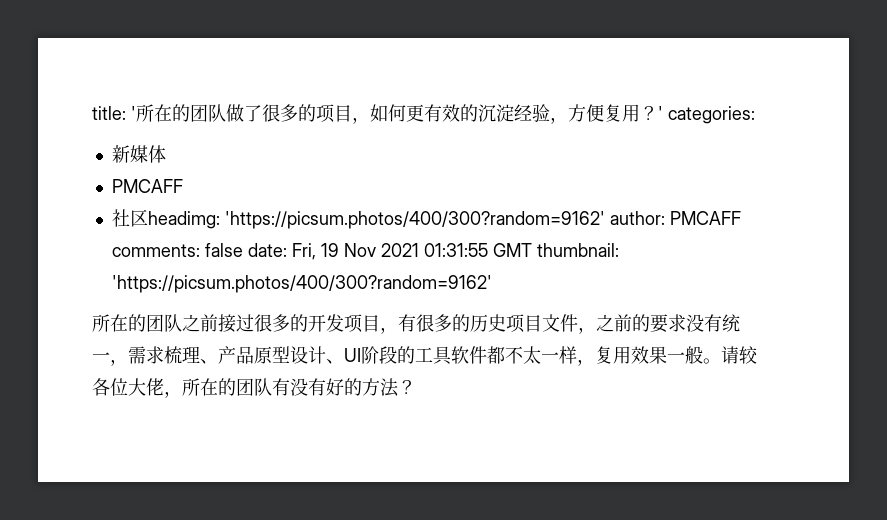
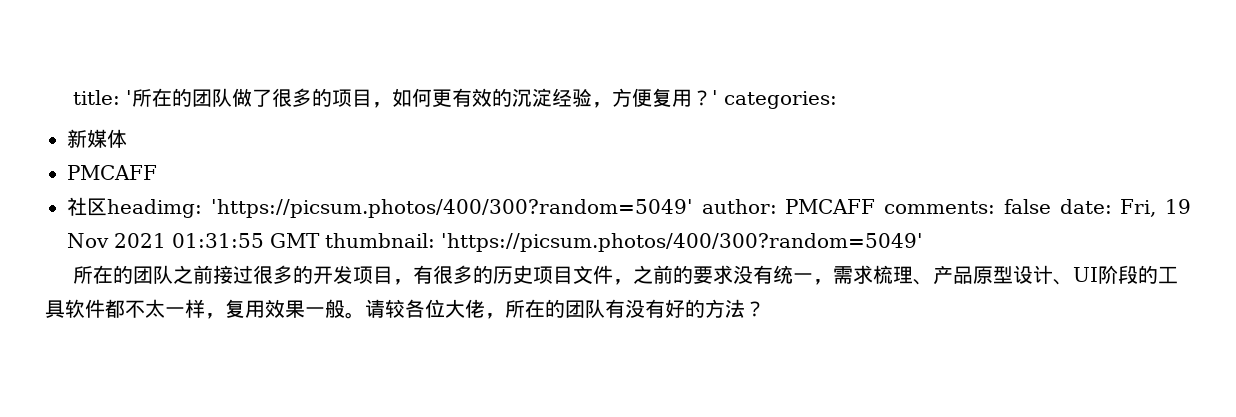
- 社区headimg: 'https://picsum.photos/400/300?random=9162' author: PMCAFF comments: false date: Fri, 19 Nov 2021 01:31:55 GMT thumbnail: 'https://picsum.photos/400/300?random=9162'
+ 社区headimg: 'https://picsum.photos/400/300?random=5049' author: PMCAFF comments: false date: Fri, 19 Nov 2021 01:31:55 GMT thumbnail: 'https://picsum.photos/400/300?random=5049'

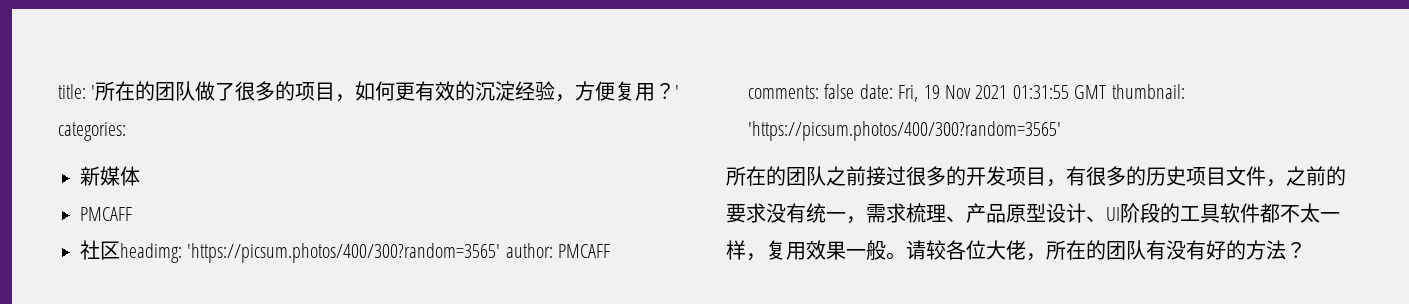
- 社区headimg: 'https://picsum.photos/400/300?random=5049' author: PMCAFF comments: false date: Fri, 19 Nov 2021 01:31:55 GMT thumbnail: 'https://picsum.photos/400/300?random=5049'
+ 社区headimg: 'https://picsum.photos/400/300?random=3565' author: PMCAFF comments: false date: Fri, 19 Nov 2021 01:31:55 GMT thumbnail: 'https://picsum.photos/400/300?random=3565'

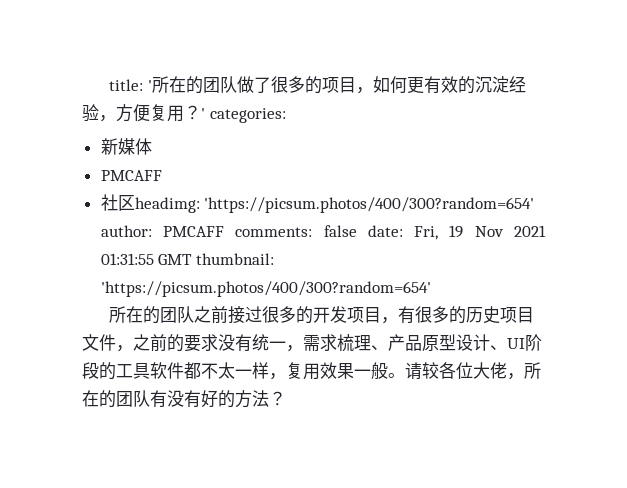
- 社区headimg: 'https://picsum.photos/400/300?random=3565' author: PMCAFF comments: false date: Fri, 19 Nov 2021 01:31:55 GMT thumbnail: 'https://picsum.photos/400/300?random=3565'
+ 社区headimg: 'https://picsum.photos/400/300?random=654' author: PMCAFF comments: false date: Fri, 19 Nov 2021 01:31:55 GMT thumbnail: 'https://picsum.photos/400/300?random=654'

